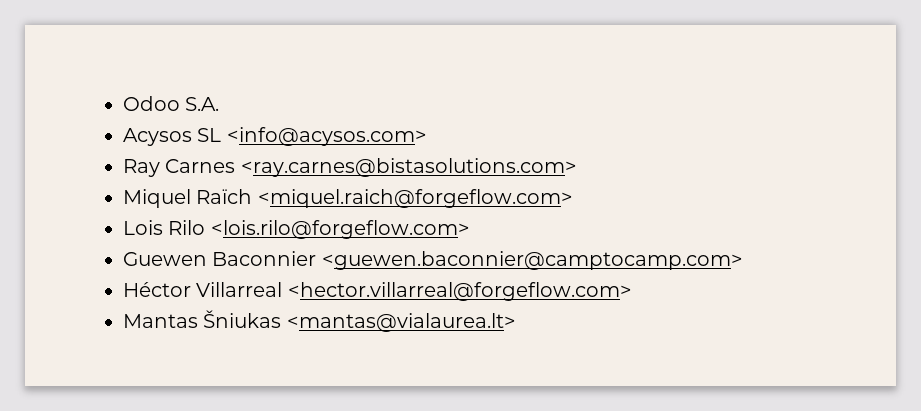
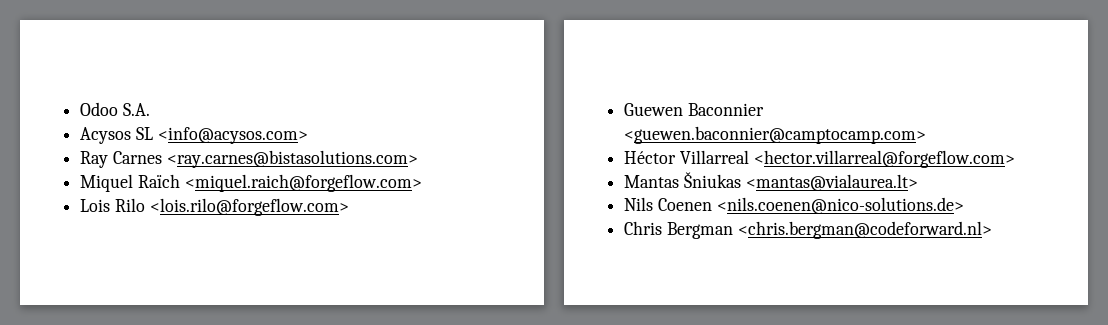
+ Nils Coenen <nils.coenen@nico-solutions.de>
+ Chris Bergman <chris.bergman@codeforward.nl>

